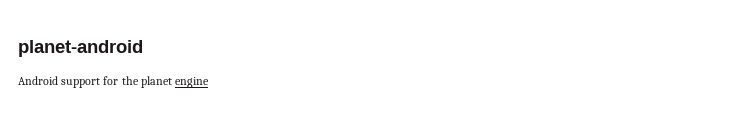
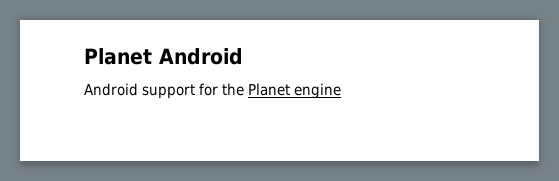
- planet-android
+ Planet Android
- Android support for the planet engine
+ Android support for the Planet engine

